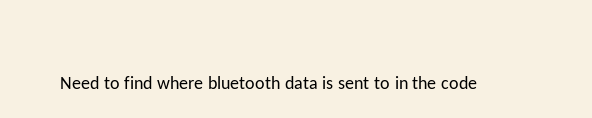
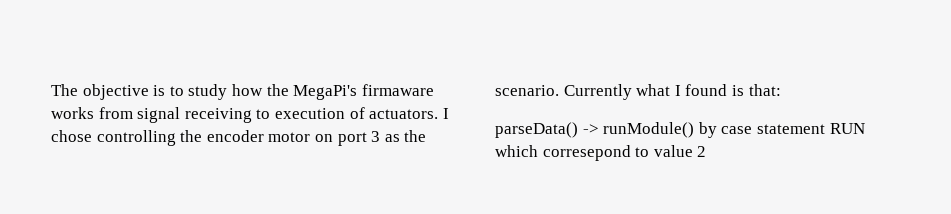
- Need to find where bluetooth data is sent to in the code
+ The objective is to study how the MegaPi's firmaware works from signal receiving to execution of actuators. I chose controlling the encoder motor on port 3 as the scenario. Currently what I found is that:
+ parseData() -> runModule() by case statement RUN which corresepond to value 2

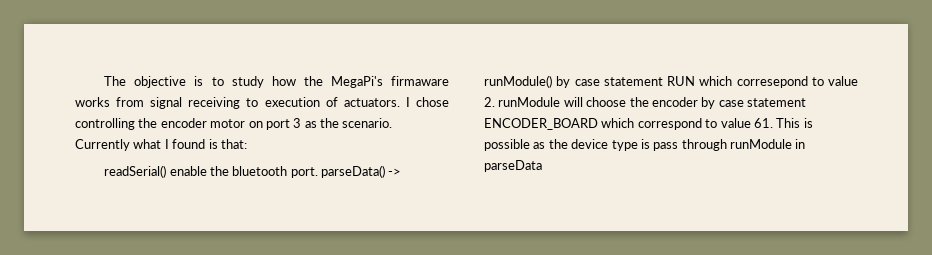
- parseData() -> runModule() by case statement RUN which corresepond to value 2
+ readSerial() enable the bluetooth port. parseData() -> runModule() by case statement RUN which corresepond to value 2. runModule will choose the encoder by case statement ENCODER_BOARD which correspond to value 61. This is possible as the device type is pass through runModule in parseData

